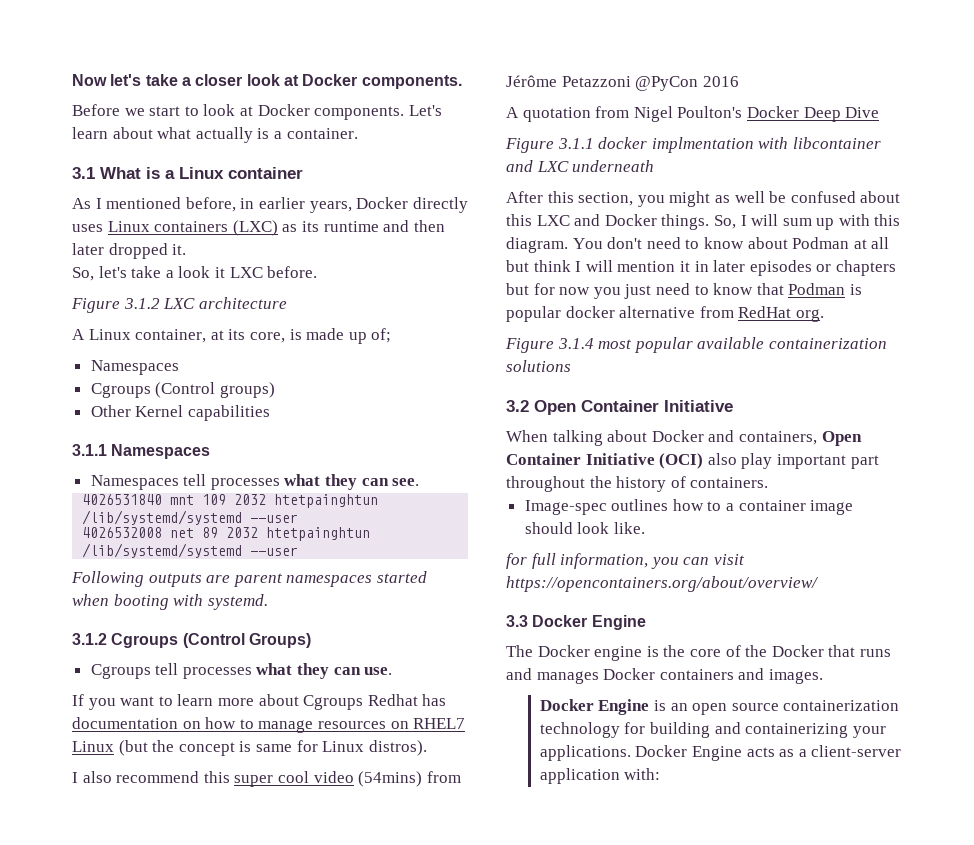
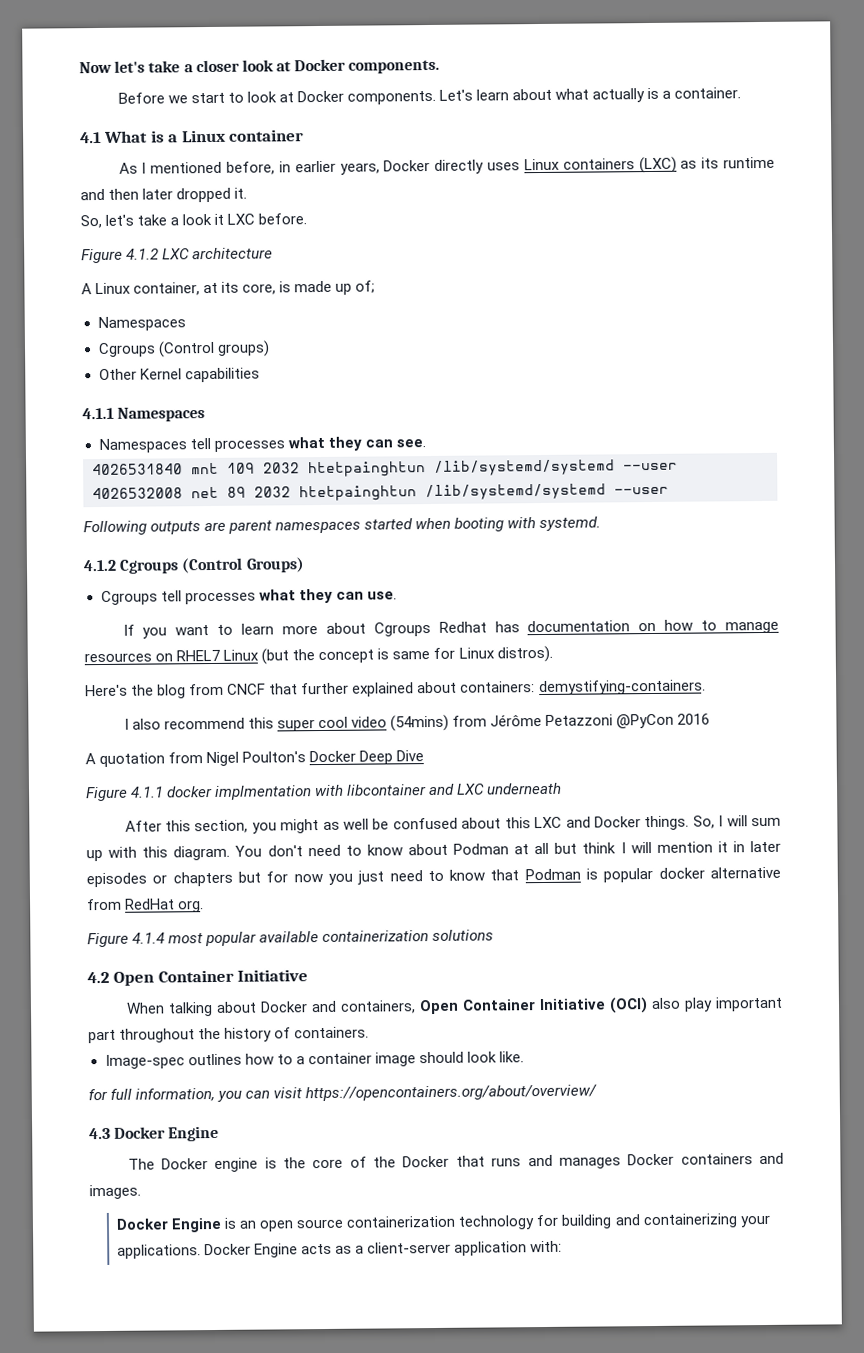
- 3.1 What is a Linux container
+ 4.1 What is a Linux container
- Figure 3.1.2 LXC architecture
+ Figure 4.1.2 LXC architecture
- 3.1.1 Namespaces
+ 4.1.1 Namespaces
- 3.1.2 Cgroups (Control Groups)
+ 4.1.2 Cgroups (Control Groups)
+ Here's the blog from CNCF that further explained about containers: demystifying-containers.
- Figure 3.1.1 docker implmentation with libcontainer and LXC underneath
+ Figure 4.1.1 docker implmentation with libcontainer and LXC underneath
- Figure 3.1.4 most popular available containerization solutions
+ Figure 4.1.4 most popular available containerization solutions
- 3.2 Open Container Initiative
+ 4.2 Open Container Initiative
- 3.3 Docker Engine
+ 4.3 Docker Engine

